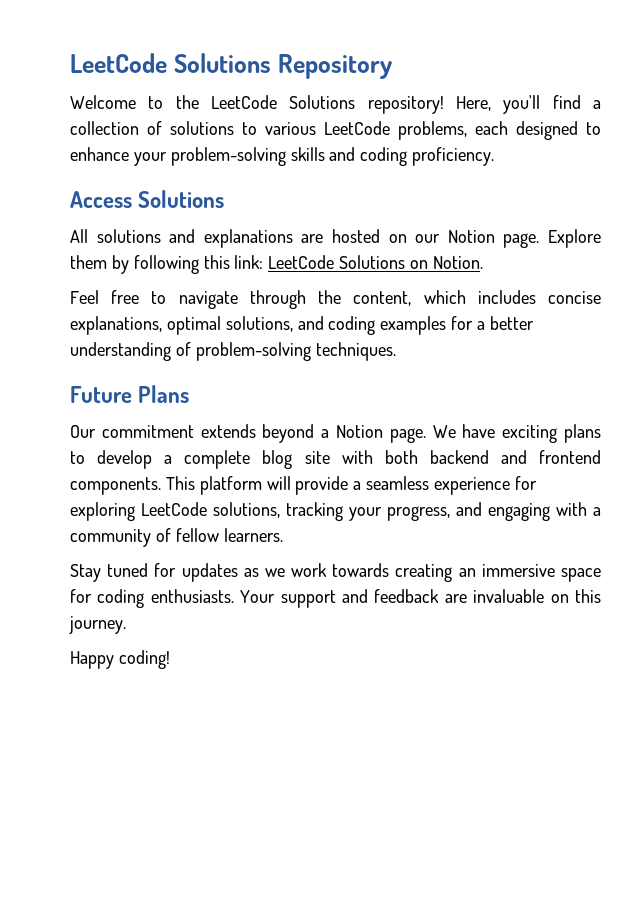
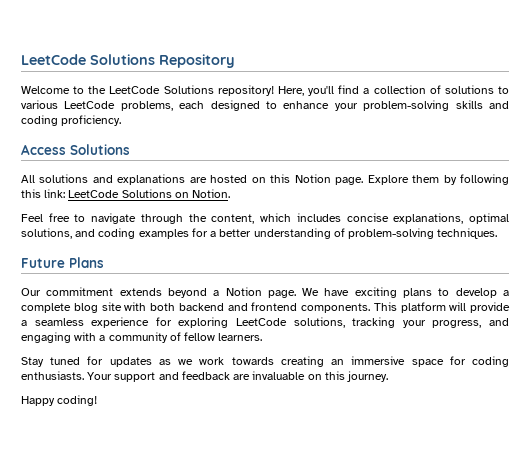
- All solutions and explanations are hosted on our Notion page.
+ All solutions and explanations are hosted on this Notion page.

